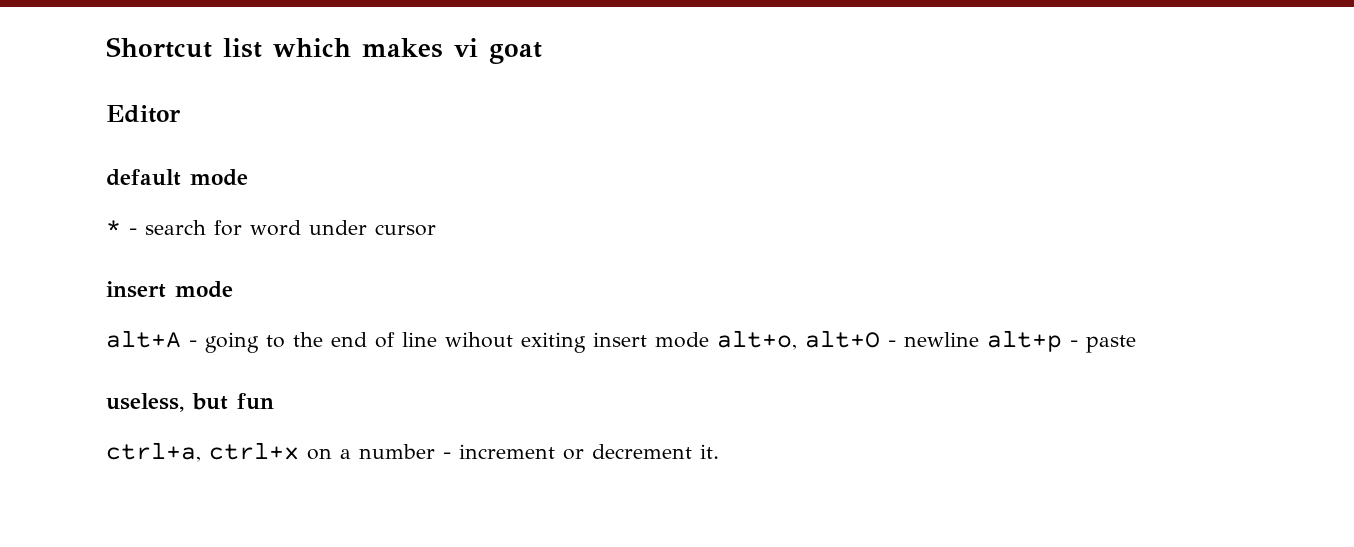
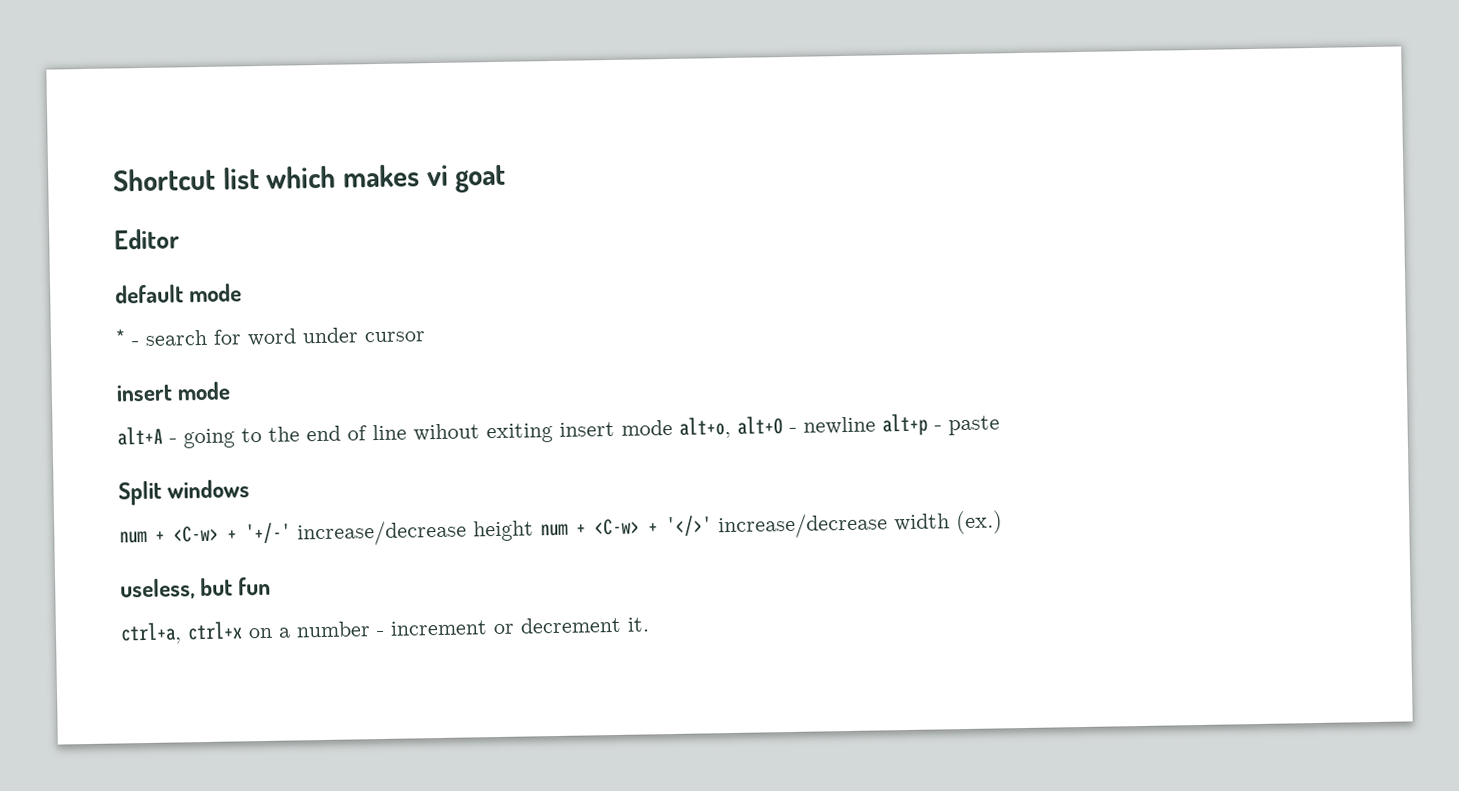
+ Split windows
+ num + <C-w> + '+/-' increase/decrease height num + <C-w> + '</>' increase/decrease width (ex.)

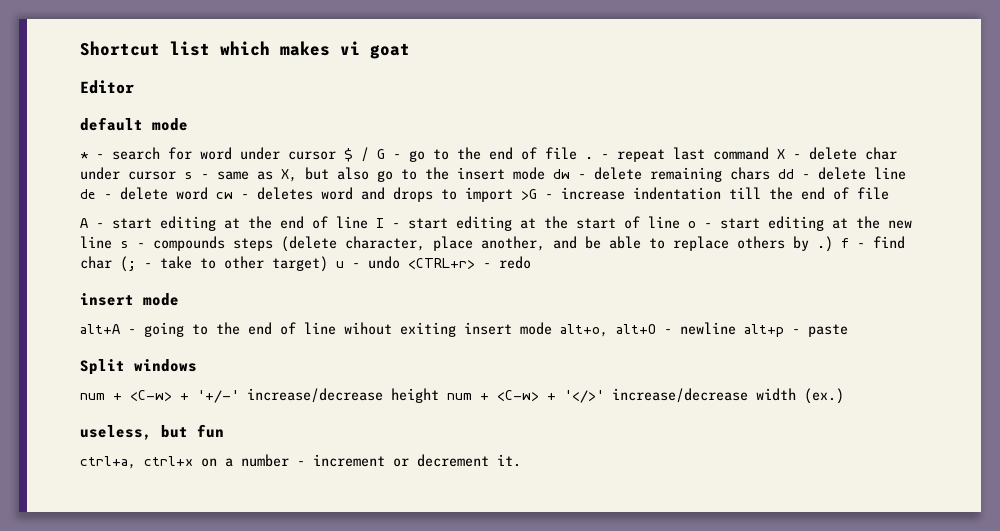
- * - search for word under cursor
+ * - search for word under cursor $ / G - go to the end of file . - repeat last command X - delete char under cursor s - same as X, but also go to the insert mode dw - delete remaining chars dd - delete line de - delete word cw - deletes word and drops to import >G - increase indentation till the end of file
+ A - start editing at the end of line I - start editing at the start of line o - start editing at the new line s - compounds steps (delete character, place another, and be able to replace others by .) f - find char (; - take to other target) u - undo <CTRL+r> - redo

